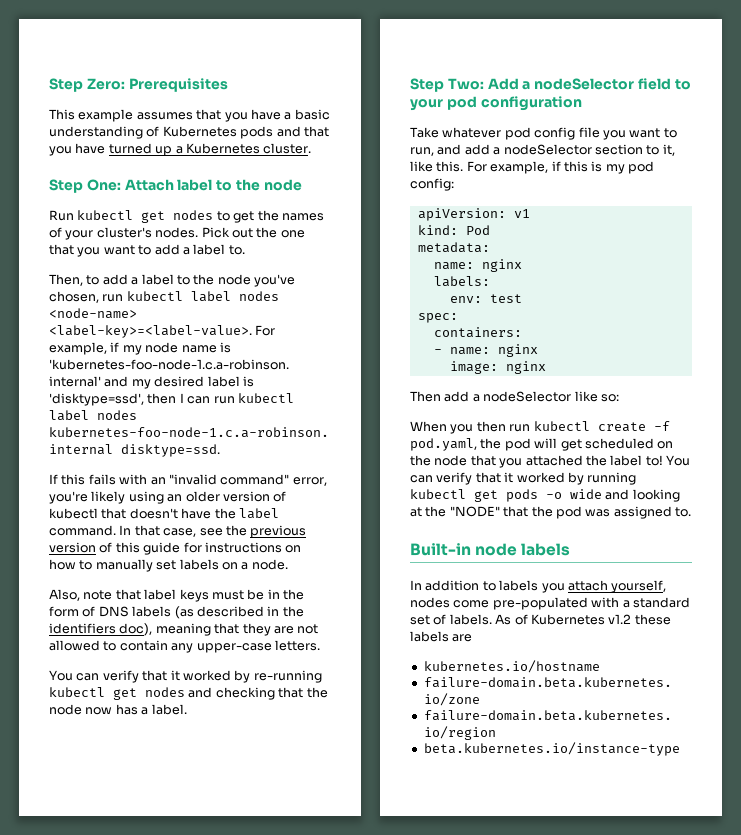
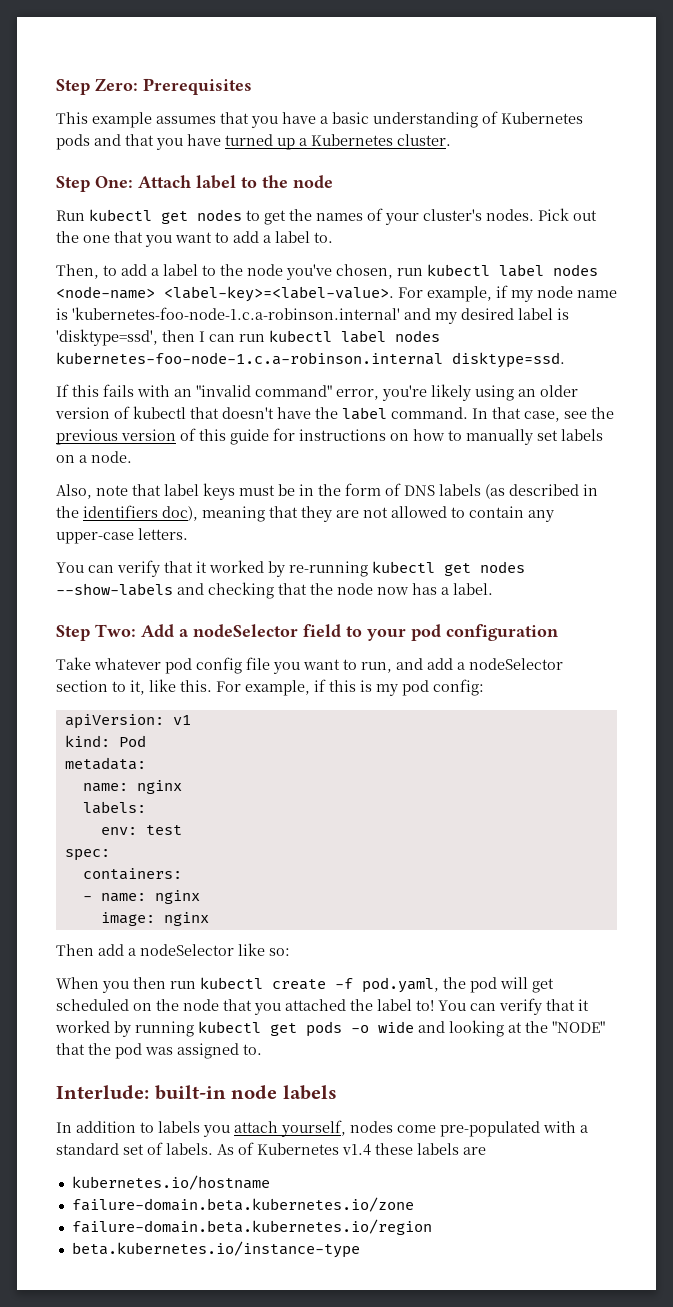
- You can verify that it worked by re-running kubectl get nodes and checking that the node now has a label.
+ You can verify that it worked by re-running kubectl get nodes --show-labels and checking that the node now has a label.
- Built-in node labels
+ Interlude: built-in node labels
- As of Kubernetes v1.2 these labels are
+ As of Kubernetes v1.4 these labels are

